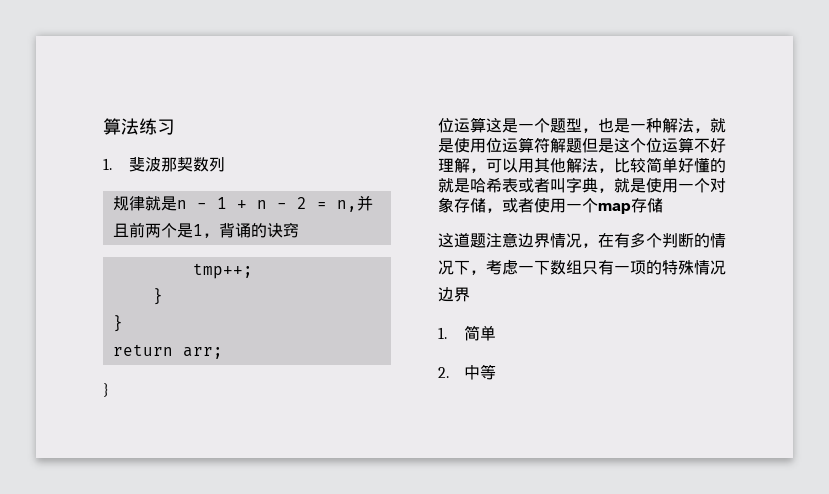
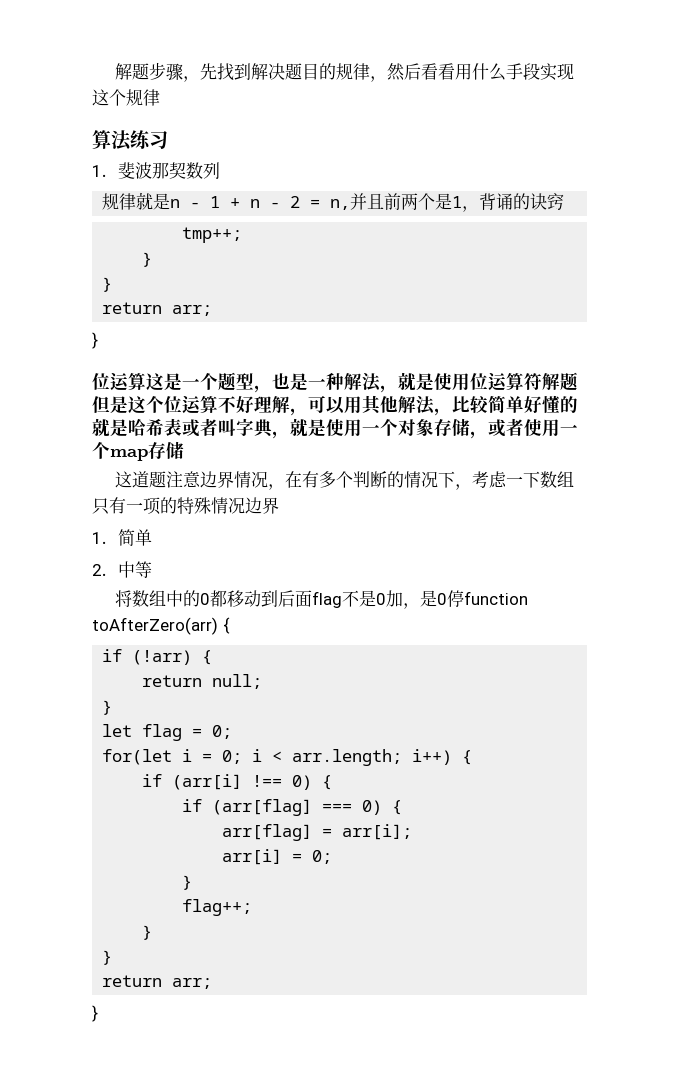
+ 解题步骤，先找到解决题目的规律，然后看看用什么手段实现这个规律
+ 将数组中的0都移动到后面flag不是0加，是0停function toAfterZero(arr) {
+ if (!arr) {
+ return null;
+ }
+ let flag = 0;
+ for(let i = 0; i < arr.length; i++) {
+ if (arr[i] !== 0) {
+ if (arr[flag] === 0) {
+ arr[flag] = arr[i];
+ arr[i] = 0;
+ }
+ flag++;
+ }
+ }
+ return arr;
+ }

